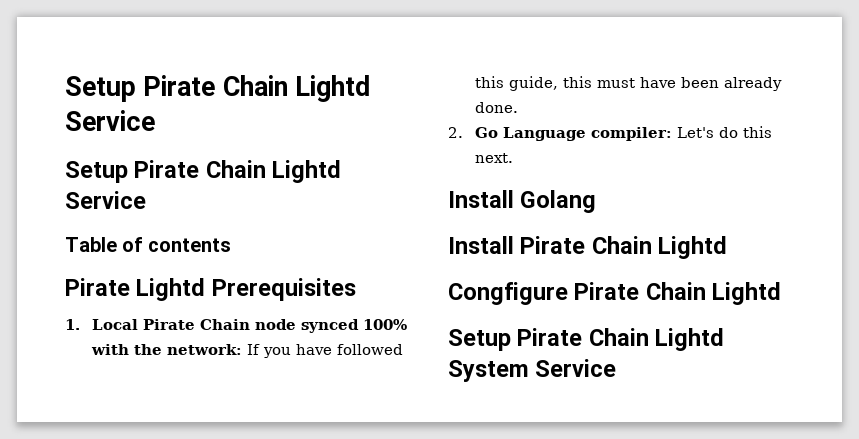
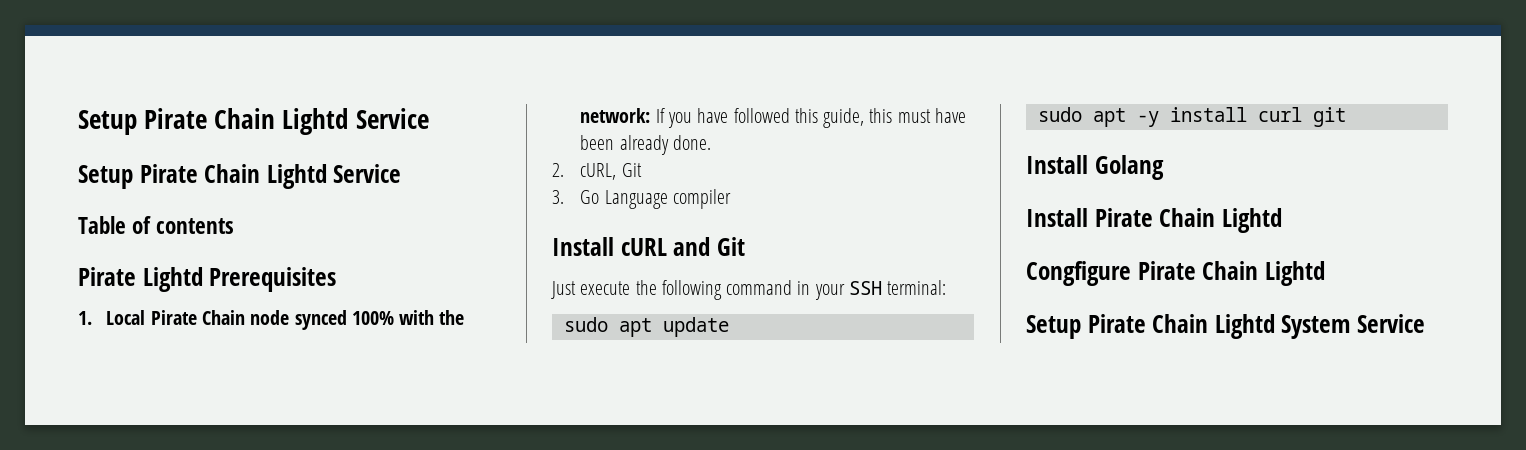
- 2. Go Language compiler: Let's do this next.
+ 2. cURL, Git
+ 3. Go Language compiler
+ Install cURL and Git
+ Just execute the following command in your SSH terminal:
+ sudo apt update
+ sudo apt -y install curl git

